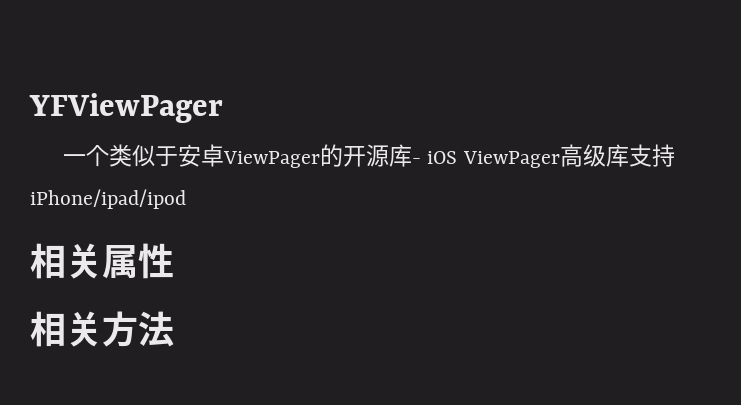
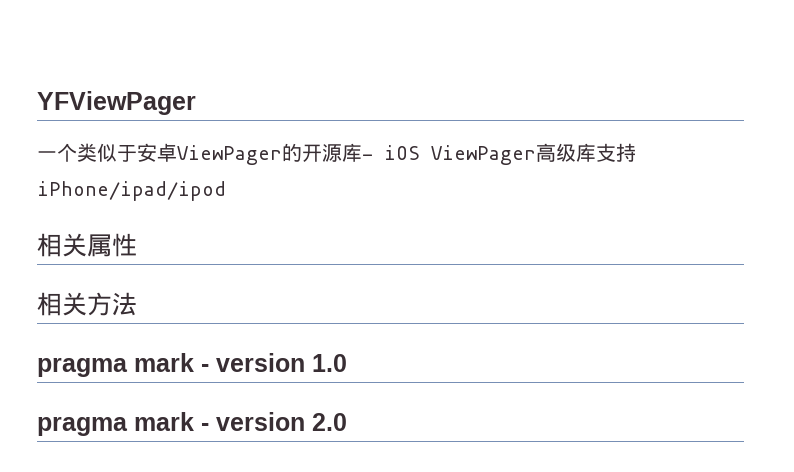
+ pragma mark - version 1.0
+ pragma mark - version 2.0

